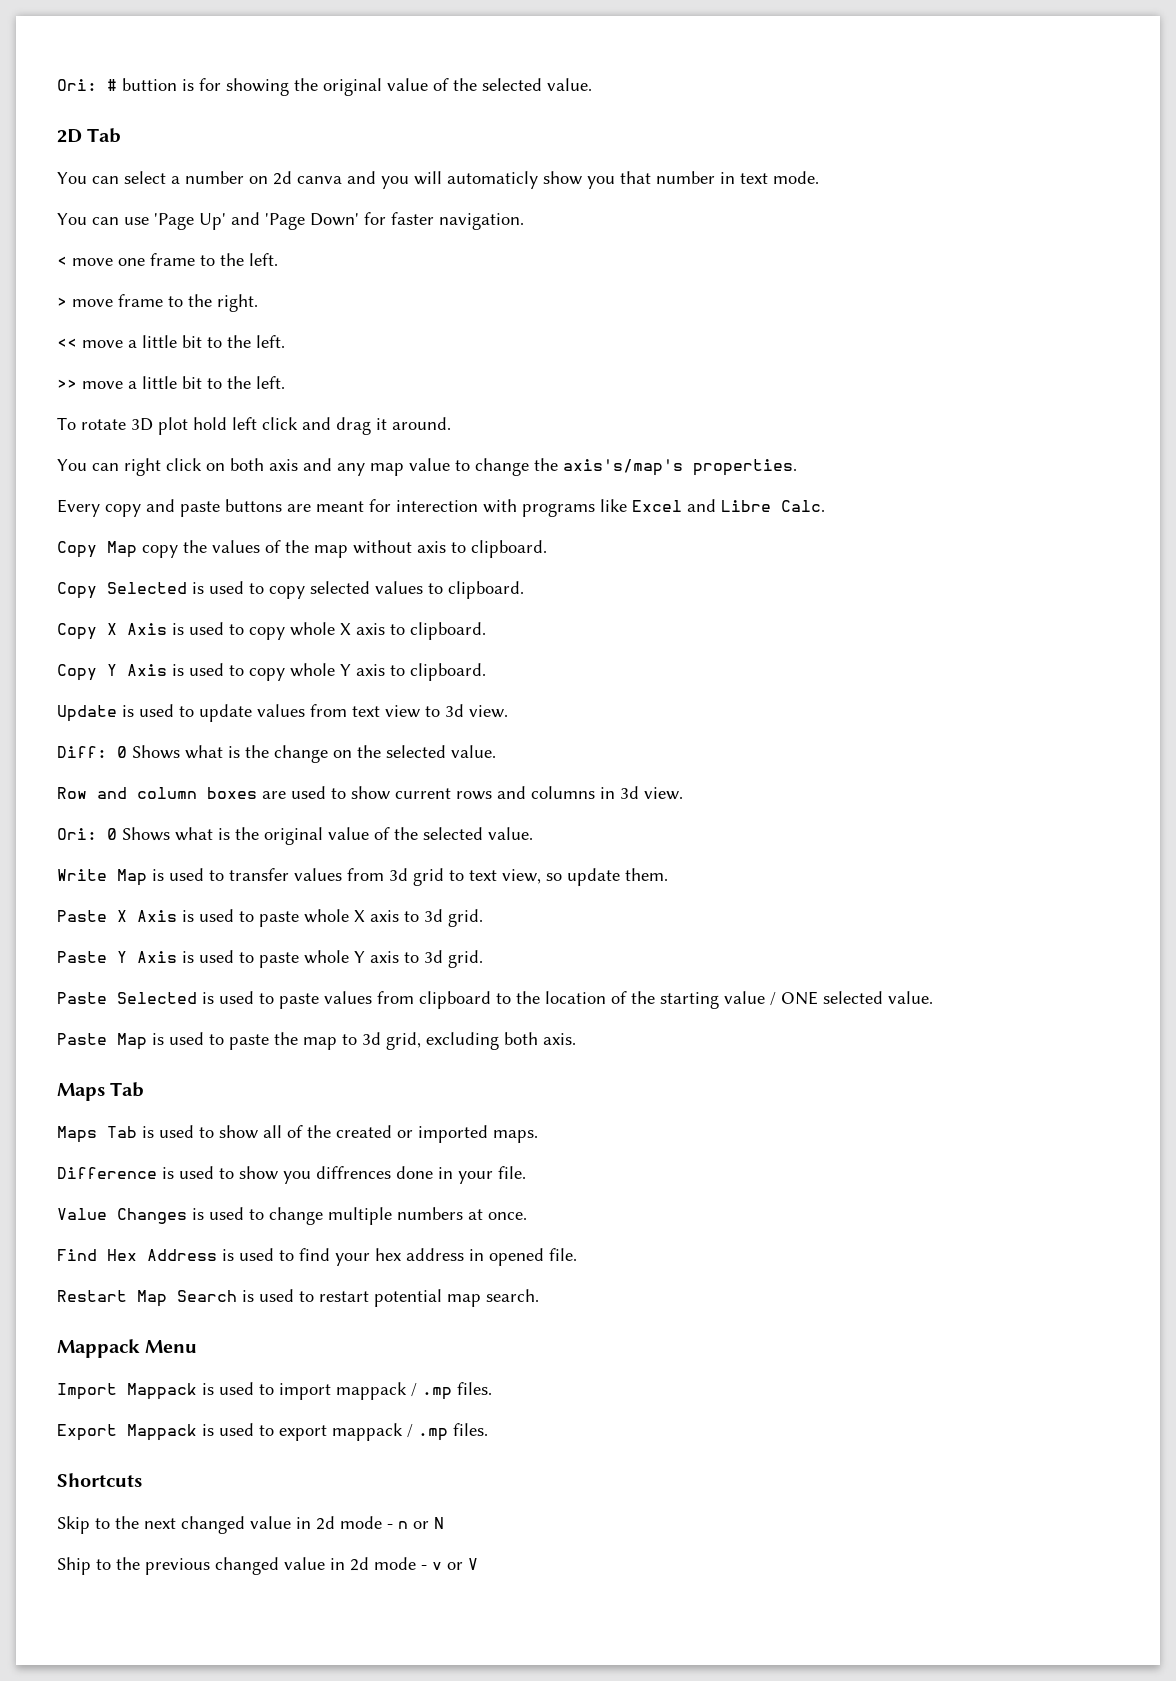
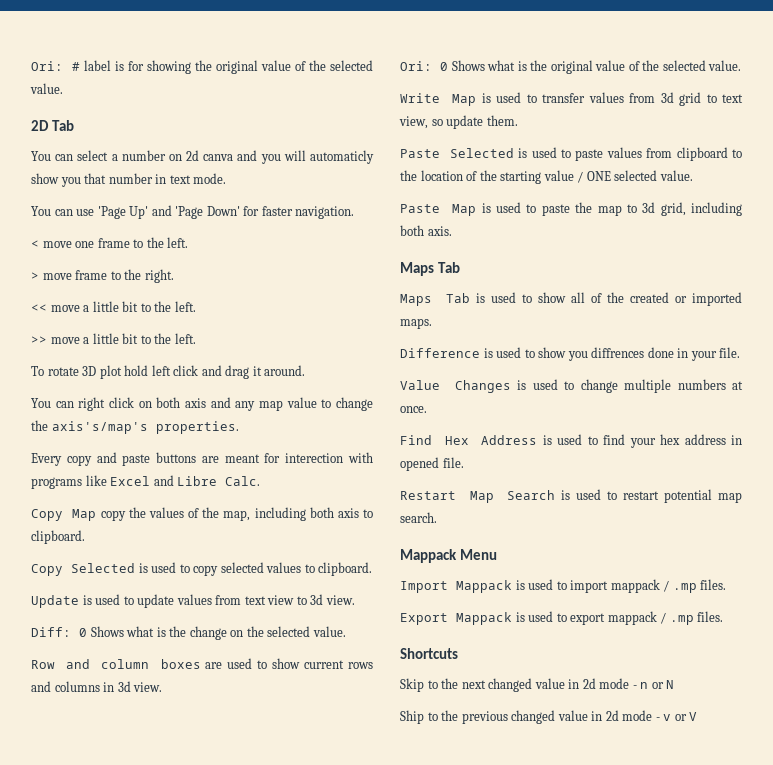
- Ori: # buttion is for showing the original value of the selected value.
+ Ori: # label is for showing the original value of the selected value.
- Copy Map copy the values of the map without axis to clipboard.
+ Copy Map copy the values of the map, including both axis to clipboard.
- Copy X Axis is used to copy whole X axis to clipboard.
- Copy Y Axis is used to copy whole Y axis to clipboard.
- Paste X Axis is used to paste whole X axis to 3d grid.
- Paste Y Axis is used to paste whole Y axis to 3d grid.
- Paste Map is used to paste the map to 3d grid, excluding both axis.
+ Paste Map is used to paste the map to 3d grid, including both axis.

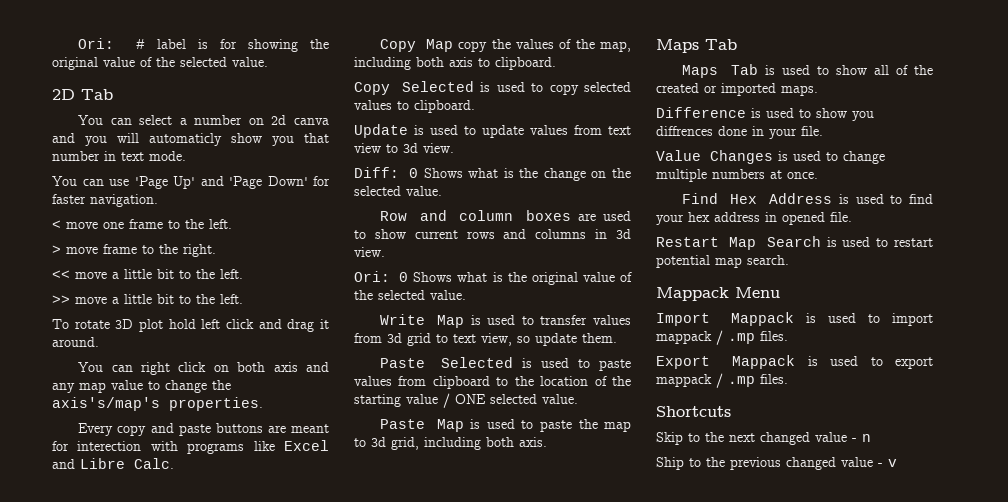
- Skip to the next changed value in 2d mode - n or N
+ Skip to the next changed value - n
- Ship to the previous changed value in 2d mode - v or V
+ Ship to the previous changed value - v

